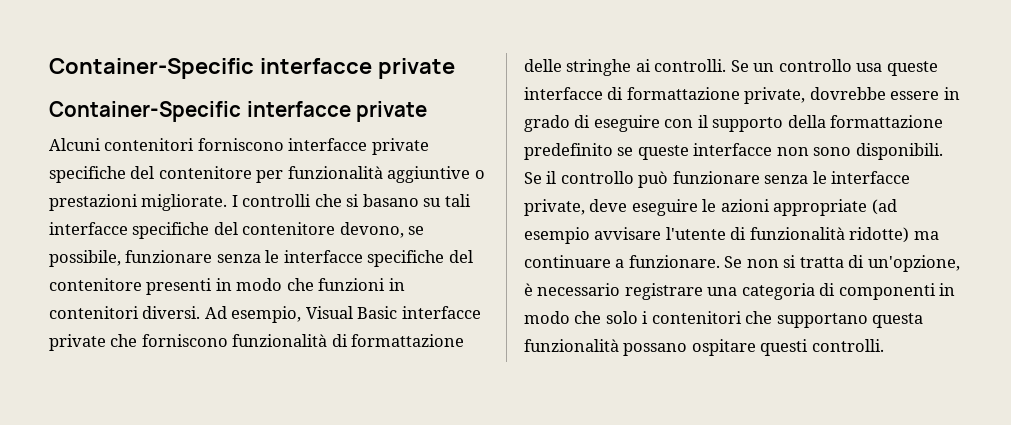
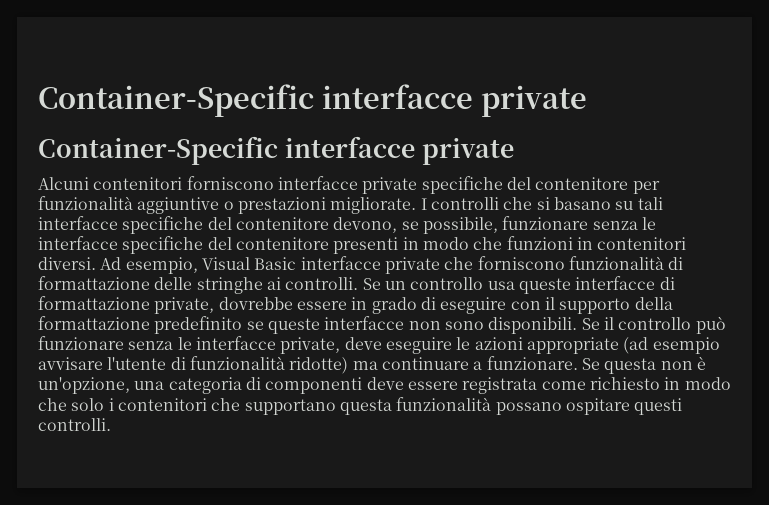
- Se non si tratta di un'opzione, è necessario registrare una categoria di componenti in modo che solo i contenitori che supportano questa funzionalità possano ospitare questi controlli.
+ Se questa non è un'opzione, una categoria di componenti deve essere registrata come richiesto in modo che solo i contenitori che supportano questa funzionalità possano ospitare questi controlli.

